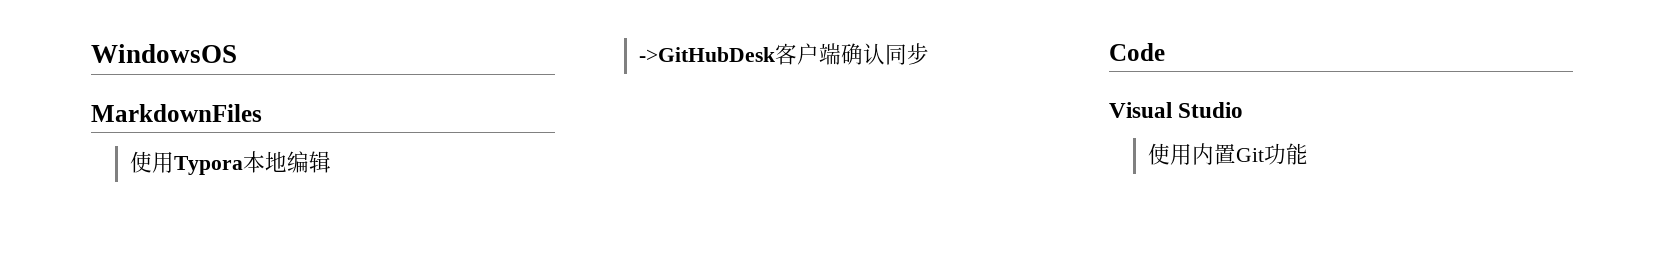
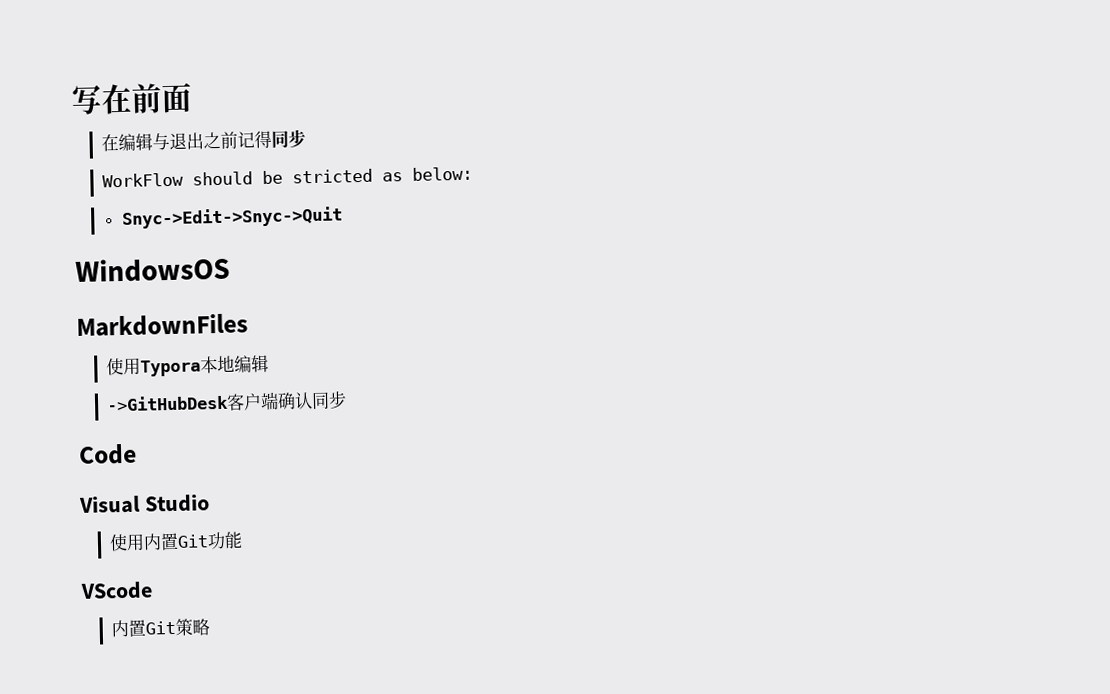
+ 写在前面
+ 在编辑与退出之前记得同步
+ WorkFlow should be stricted as below:
+ Snyc->Edit->Snyc->Quit
+ VScode
+ 内置Git策略

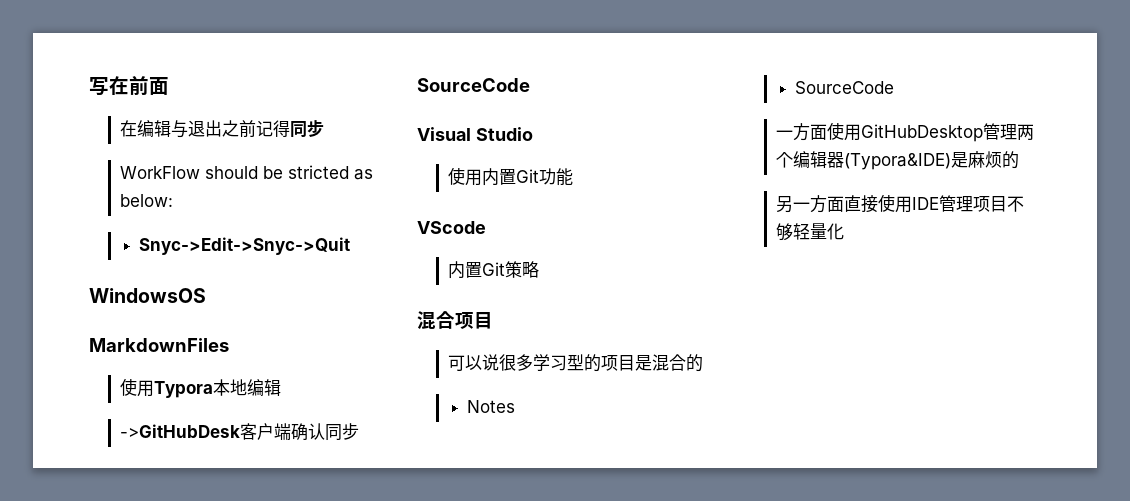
  ->GitHubDesk客户端确认同步
- Code
+ SourceCode
+ 混合项目
+ 可以说很多学习型的项目是混合的
+ Notes
+ SourceCode
+ 一方面使用GitHubDesktop管理两个编辑器(Typora&IDE)是麻烦的
+ 另一方面直接使用IDE管理项目不够轻量化

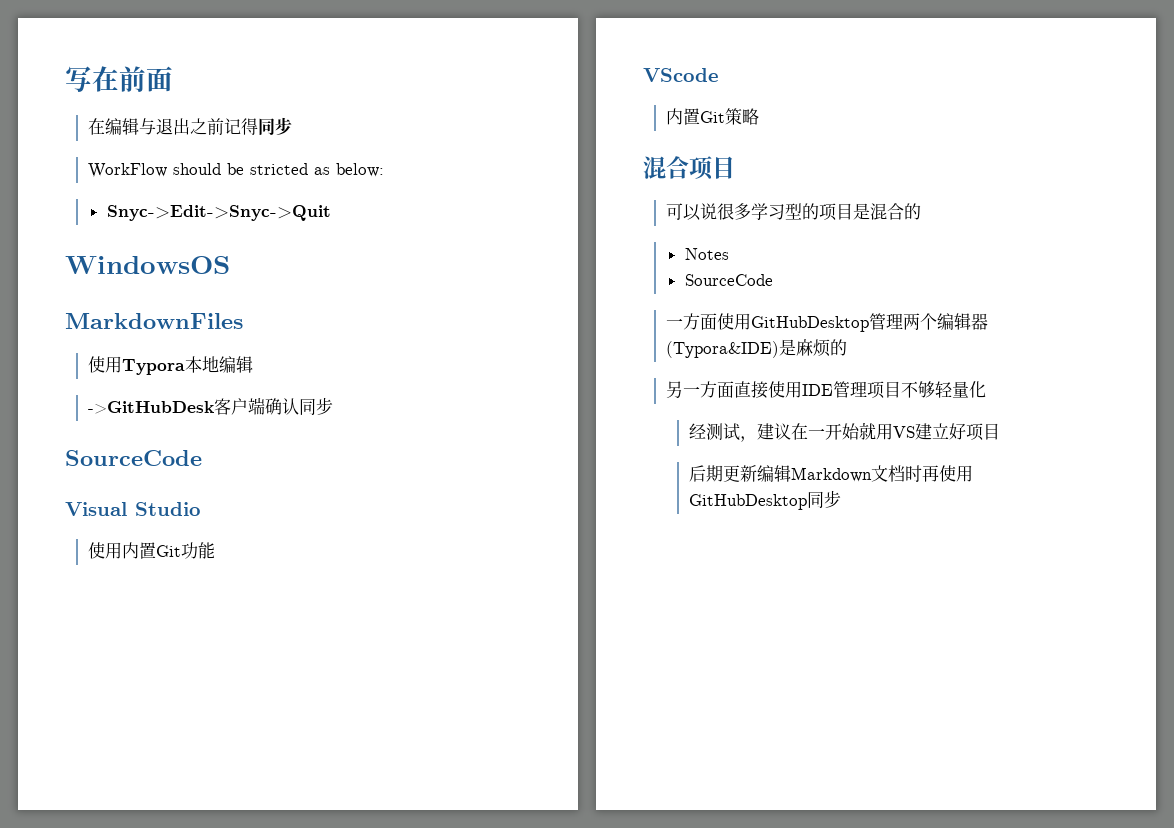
+ 经测试，建议在一开始就用VS建立好项目
+ 后期更新编辑Markdown文档时再使用GitHubDesktop同步

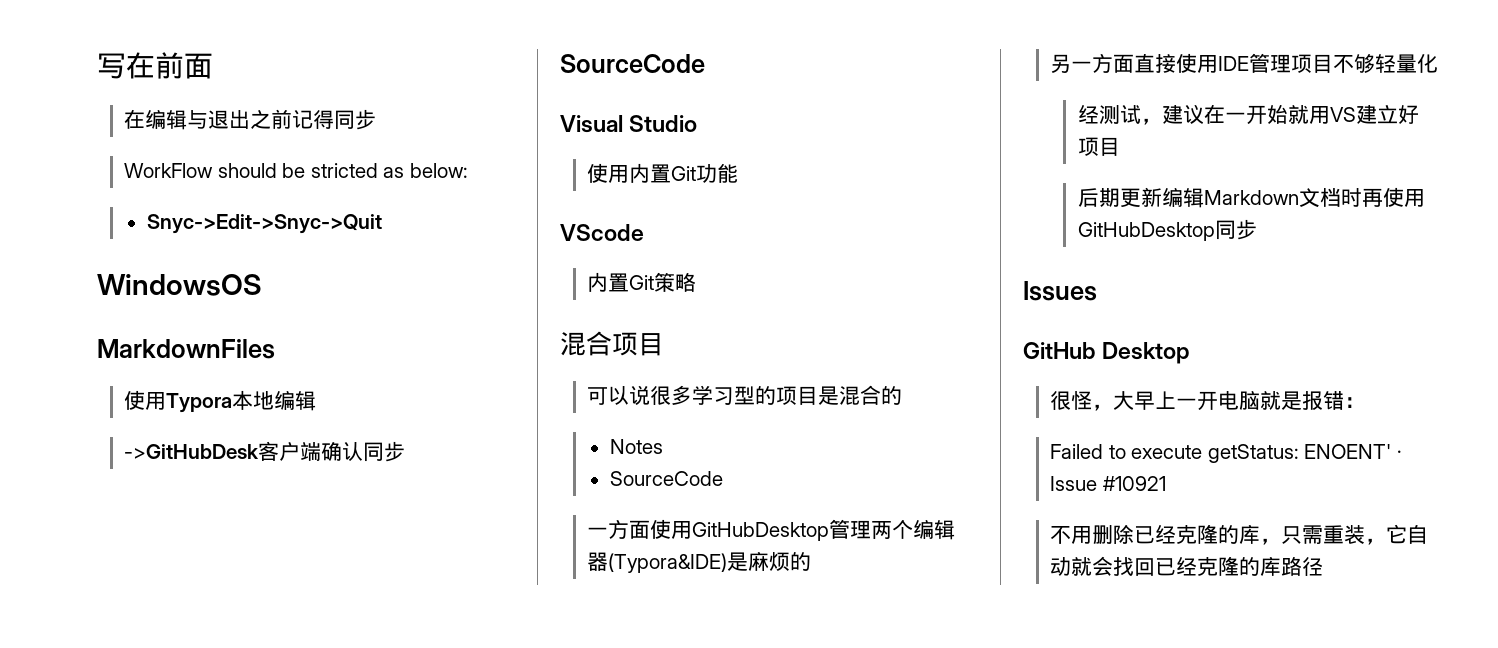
+ Issues
+ GitHub Desktop
+ 很怪，大早上一开电脑就是报错：
+ Failed to execute getStatus: ENOENT' · Issue #10921
+ 不用删除已经克隆的库，只需重装，它自动就会找回已经克隆的库路径

